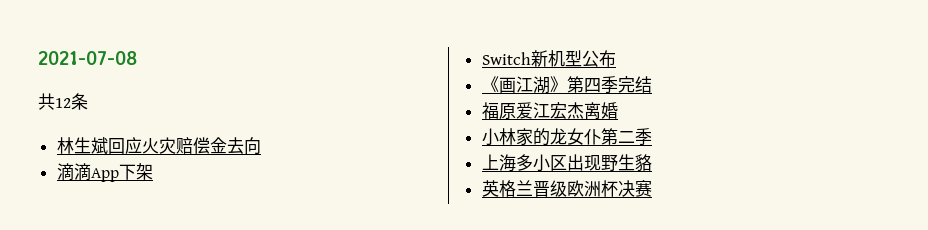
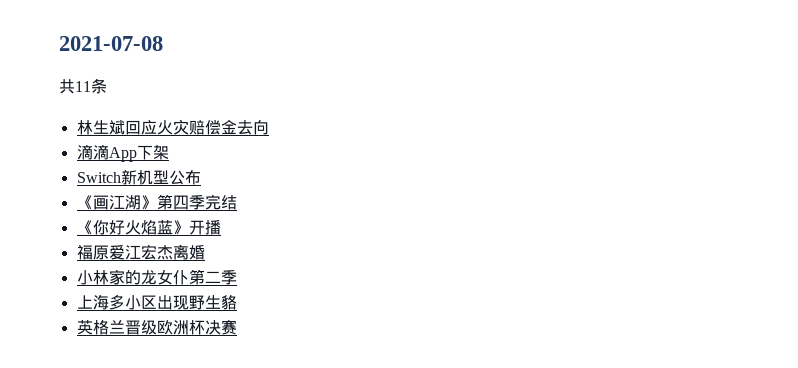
- 共12条
+ 共11条
+ 《你好火焰蓝》开播

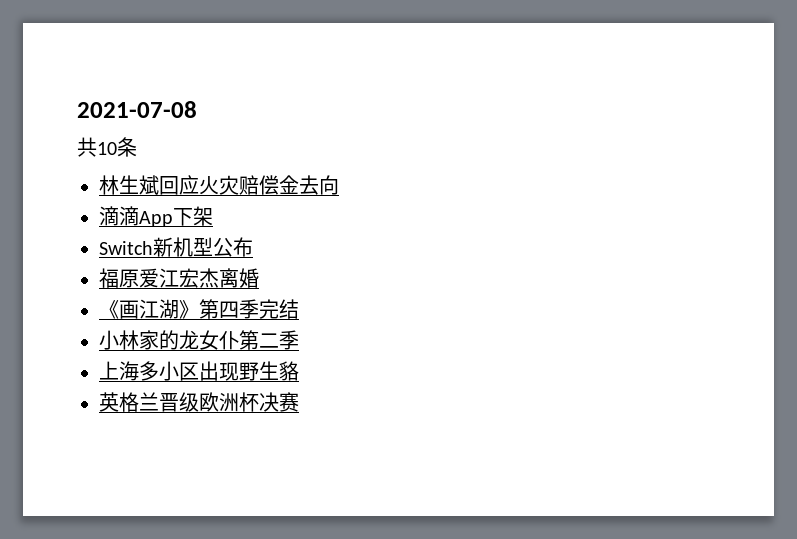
- 共11条
+ 共10条
+ 福原爱江宏杰离婚
- 《你好火焰蓝》开播
- 福原爱江宏杰离婚

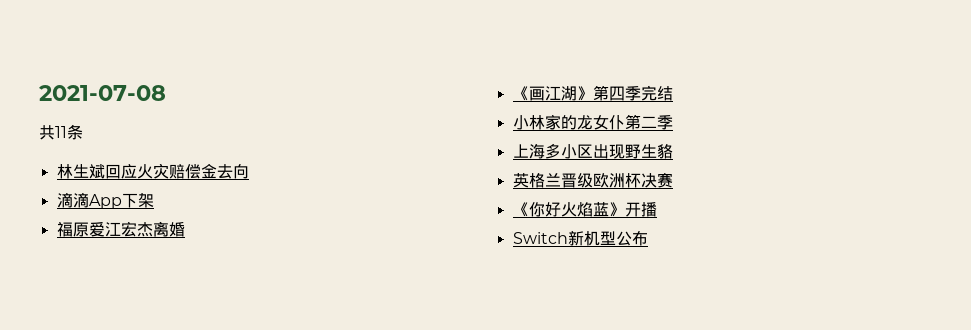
- 共10条
+ 共11条
- Switch新机型公布
+ 《你好火焰蓝》开播
+ Switch新机型公布

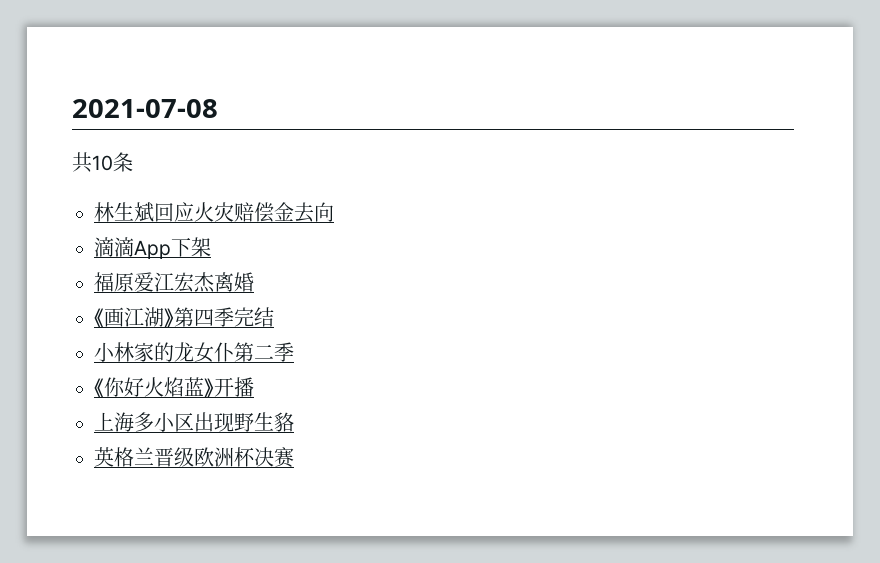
- 共11条
+ 共10条
+ 《你好火焰蓝》开播
- 《你好火焰蓝》开播
- Switch新机型公布

